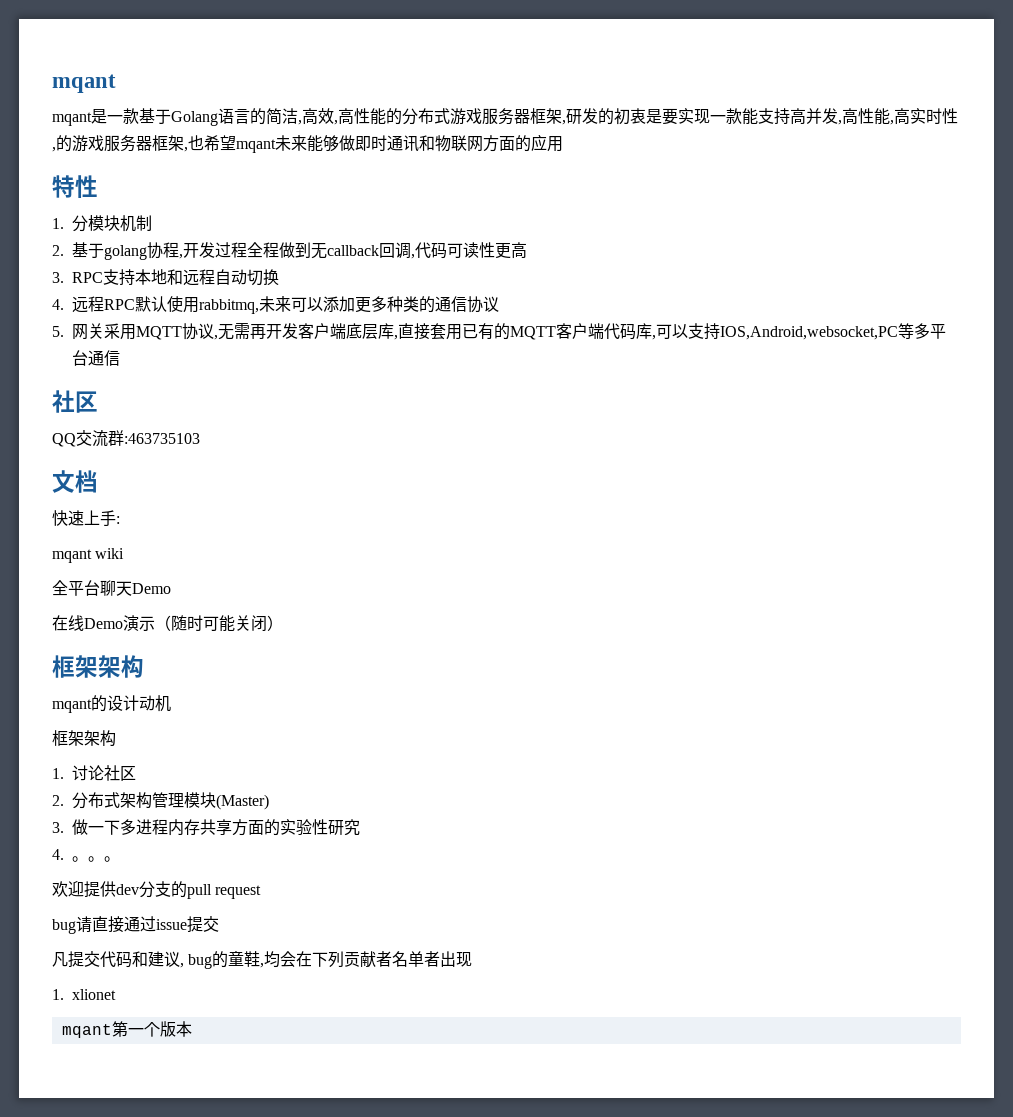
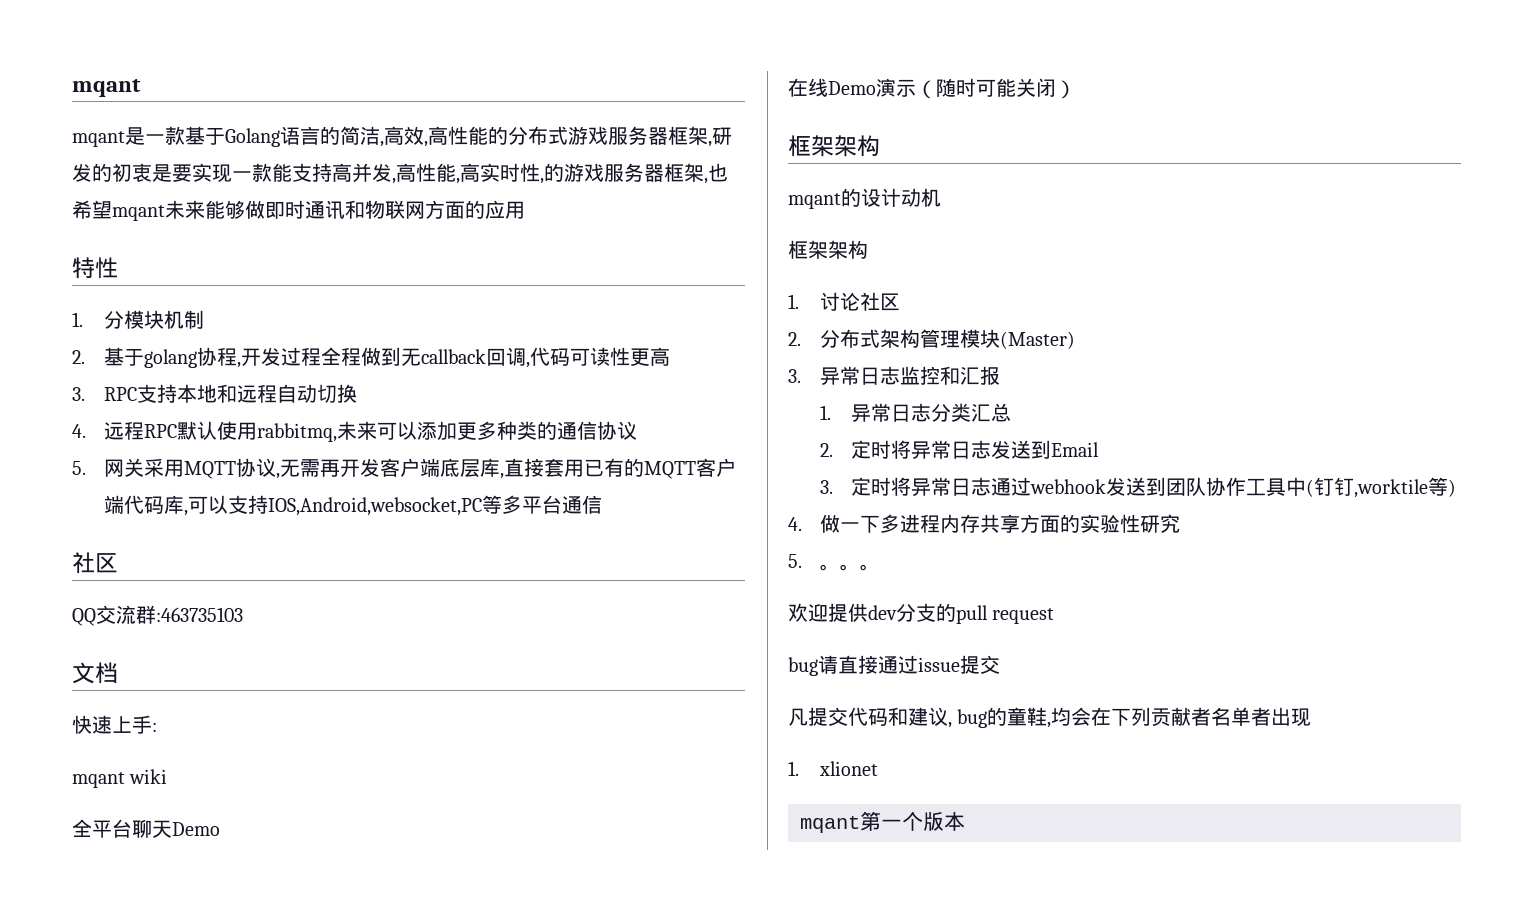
- 3.做一下多进程内存共享方面的实验性研究
+ 3.异常日志监控和汇报
+ 1.异常日志分类汇总
+ 2.定时将异常日志发送到Email
+ 3.定时将异常日志通过webhook发送到团队协作工具中(钉钉,worktile等)
+ 4.做一下多进程内存共享方面的实验性研究
- 4.。
+ 5.。

